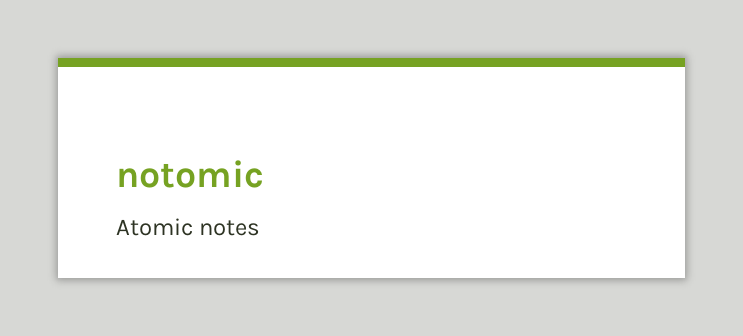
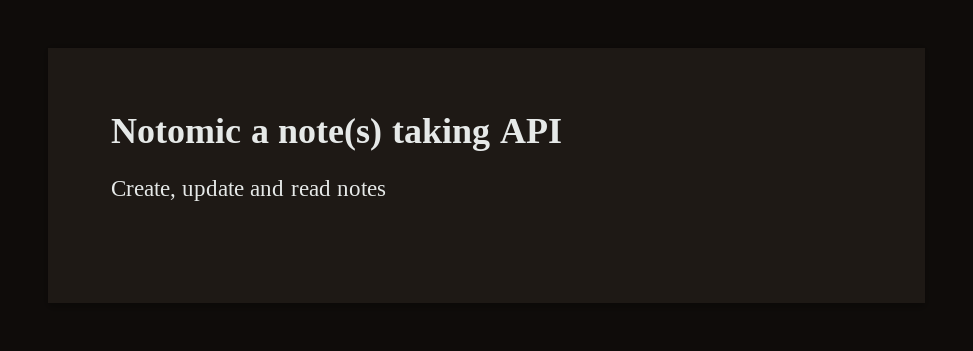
- notomic
- Atomic notes
+ Notomic a note(s) taking API
+ Create, update and read notes

